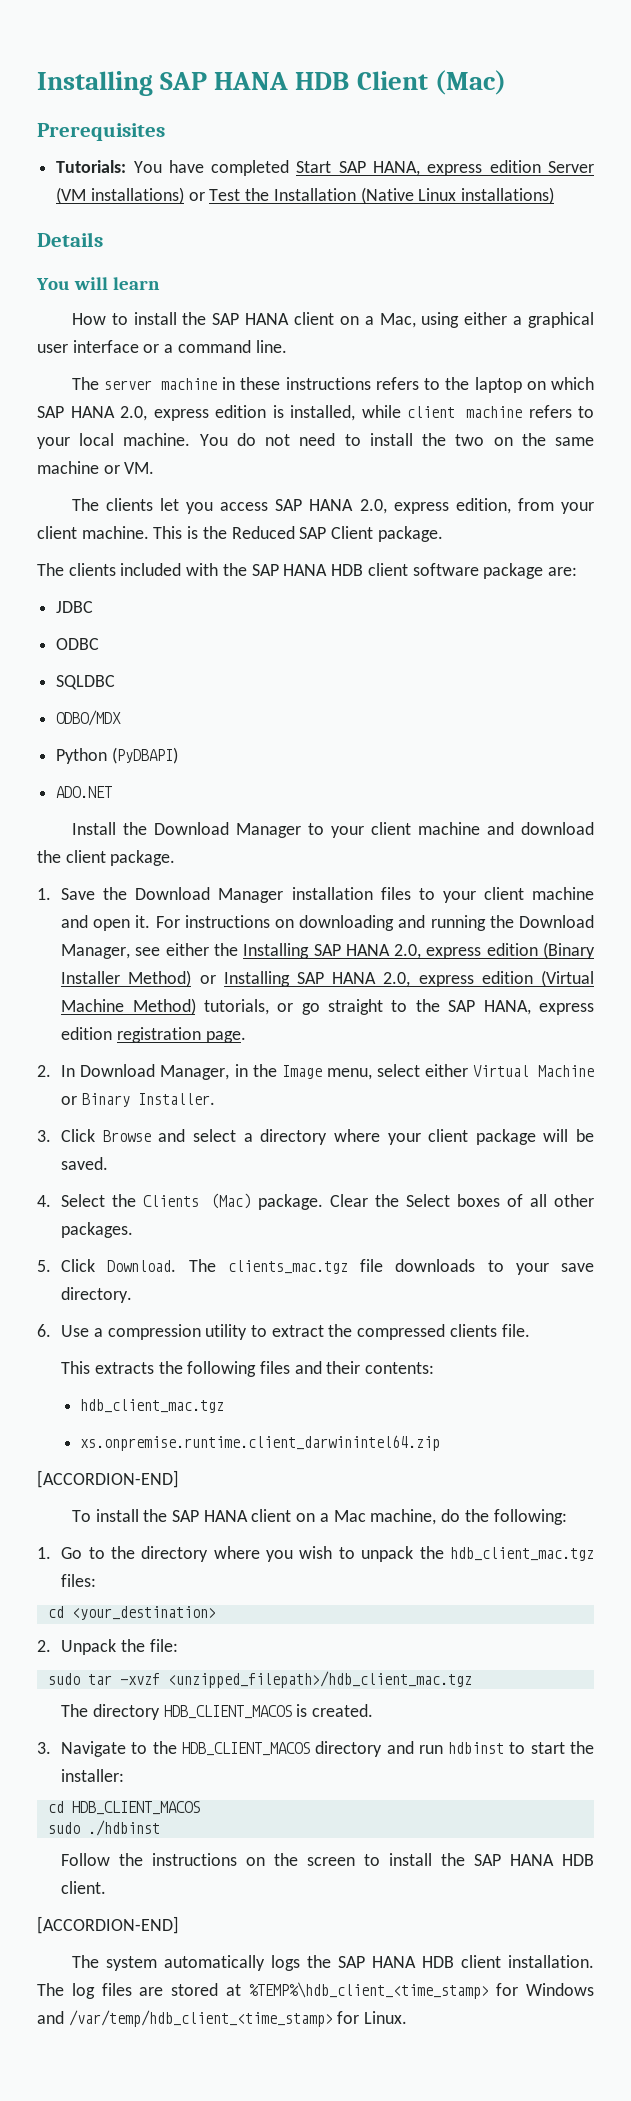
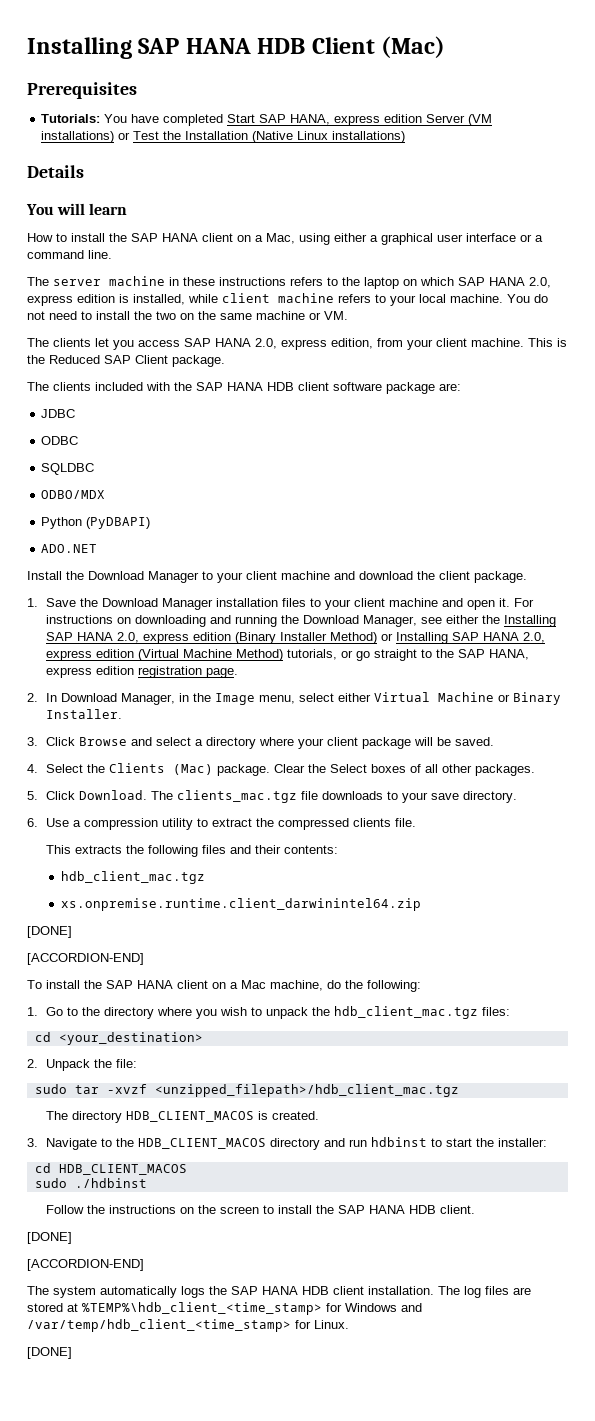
  xs.onpremise.runtime.client_darwinintel64.zip
+ [DONE]
  Follow the instructions on the screen to install the SAP HANA HDB client.
+ [DONE]
  The log files are stored at %TEMP%\hdb_client_<time_stamp> for Windows and /var/temp/hdb_client_<time_stamp> for Linux.
+ [DONE]

